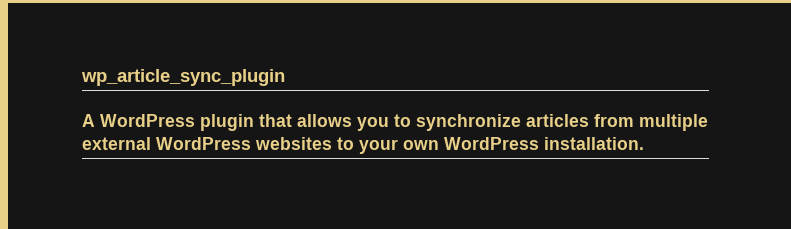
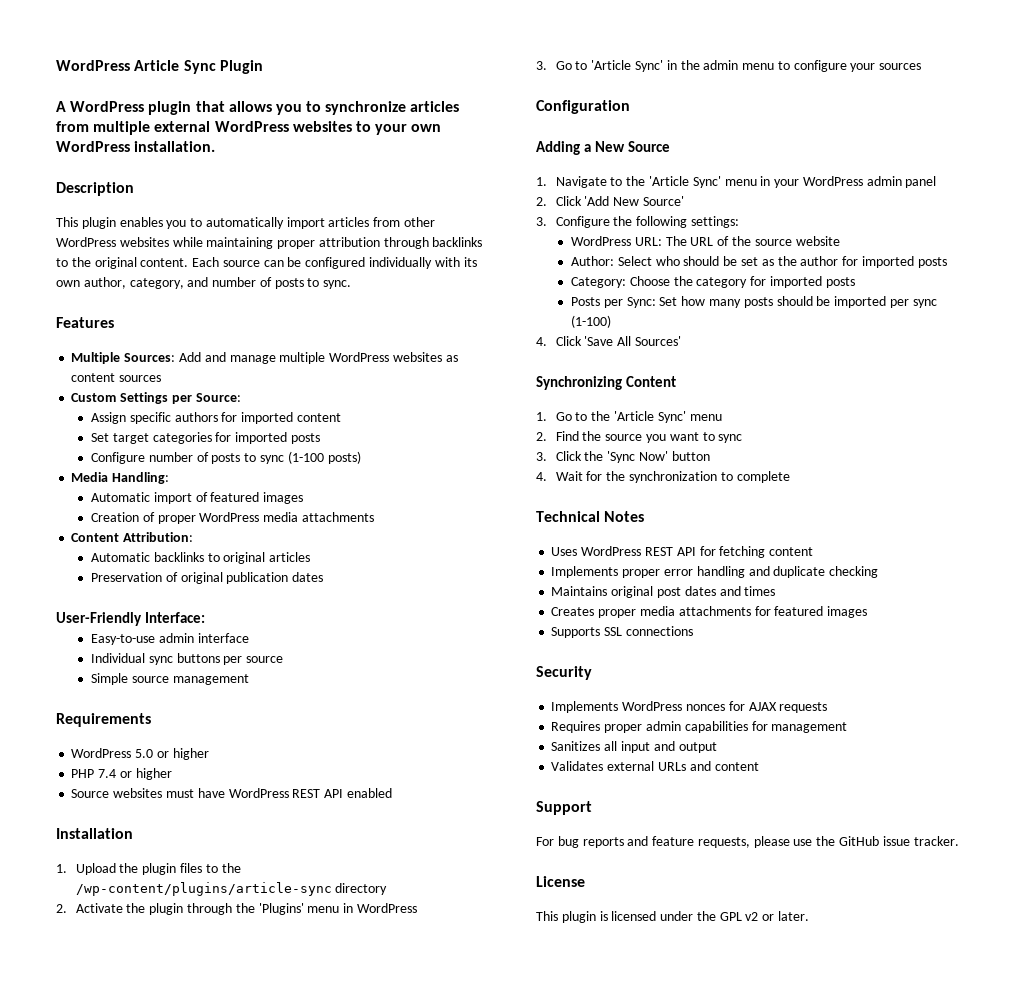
- wp_article_sync_plugin
+ WordPress Article Sync Plugin
+ Description
+ This plugin enables you to automatically import articles from other WordPress websites while maintaining proper attribution through backlinks to the original content. Each source can be configured individually with its own author, category, and number of posts to sync.
+ Features
+ Multiple Sources: Add and manage multiple WordPress websites as content sources
+ Custom Settings per Source:
+ Assign specific authors for imported content
+ Set target categories for imported posts
+ Configure number of posts to sync (1-100 posts)
+ Media Handling:
+ Automatic import of featured images
+ Creation of proper WordPress media attachments
+ Content Attribution:
+ Automatic backlinks to original articles
+ Preservation of original publication dates
+ User-Friendly Interface:
+ Easy-to-use admin interface
+ Individual sync buttons per source
+ Simple source management
+ Requirements
+ WordPress 5.0 or higher
+ PHP 7.4 or higher
+ Source websites must have WordPress REST API enabled
+ Installation
+ 1. Upload the plugin files to the /wp-content/plugins/article-sync directory
+ 2. Activate the plugin through the 'Plugins' menu in WordPress
+ 3. Go to 'Article Sync' in the admin menu to configure your sources
+ Configuration
+ Adding a New Source
+ 1. Navigate to the 'Article Sync' menu in your WordPress admin panel
+ 2. Click 'Add New Source'
+ 3. Configure the following settings:
+ WordPress URL: The URL of the source website
+ Author: Select who should be set as the author for imported posts
+ Category: Choose the category for imported posts
+ Posts per Sync: Set how many posts should be imported per sync (1-100)
+ 4. Click 'Save All Sources'
+ Synchronizing Content
+ 1. Go to the 'Article Sync' menu
+ 2. Find the source you want to sync
+ 3. Click the 'Sync Now' button
+ 4. Wait for the synchronization to complete
+ Technical Notes
+ Uses WordPress REST API for fetching content
+ Implements proper error handling and duplicate checking
+ Maintains original post dates and times
+ Creates proper media attachments for featured images
+ Supports SSL connections
+ Security
+ Implements WordPress nonces for AJAX requests
+ Requires proper admin capabilities for management
+ Sanitizes all input and output
+ Validates external URLs and content
+ Support
+ For bug reports and feature requests, please use the GitHub issue tracker.
+ License
+ This plugin is licensed under the GPL v2 or later.

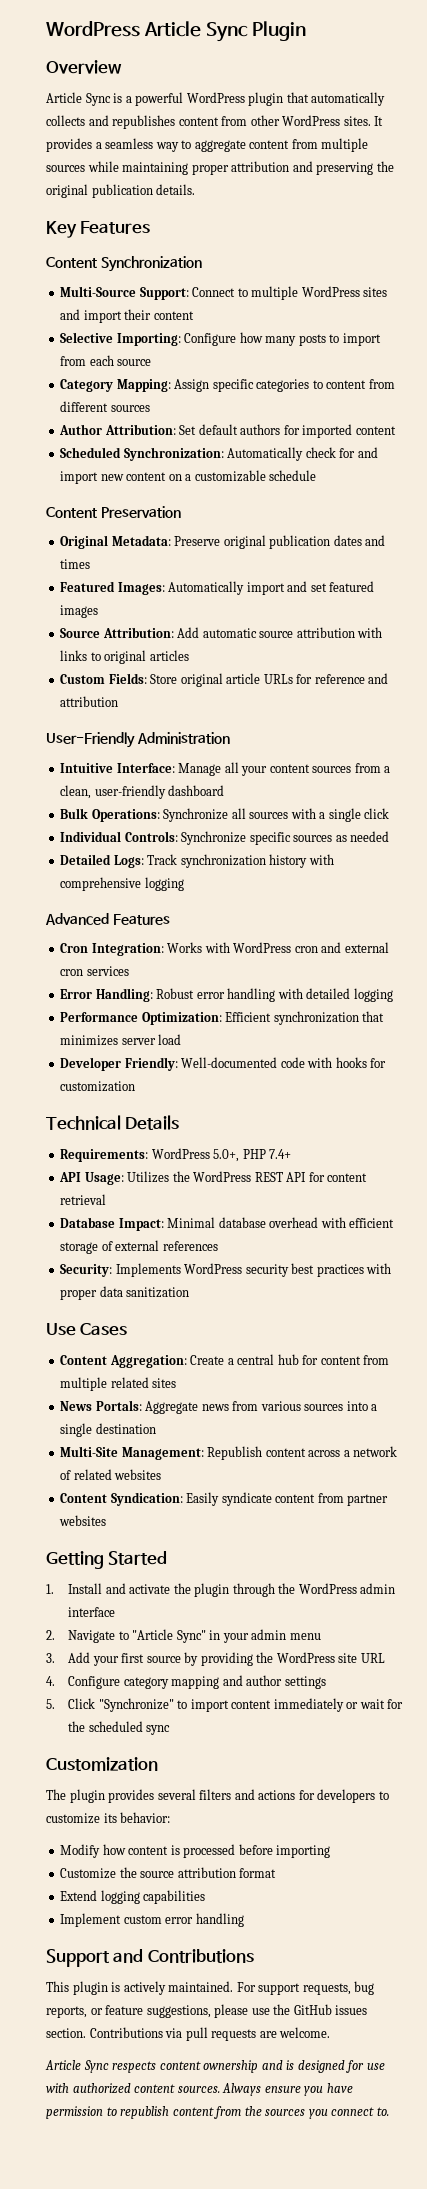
- A WordPress plugin that allows you to synchronize articles from multiple external WordPress websites to your own WordPress installation.
- Description
- This plugin enables you to automatically import articles from other WordPress websites while maintaining proper attribution through backlinks to the original content. Each source can be configured individually with its own author, category, and number of posts to sync.
- Features
- Multiple Sources: Add and manage multiple WordPress websites as content sources
- Custom Settings per Source:
- Assign specific authors for imported content
- Set target categories for imported posts
- Configure number of posts to sync (1-100 posts)
- Media Handling:
- Automatic import of featured images
- Creation of proper WordPress media attachments
- Content Attribution:
- Automatic backlinks to original articles
- Preservation of original publication dates
+ Overview
+ Article Sync is a powerful WordPress plugin that automatically collects and republishes content from other WordPress sites. It provides a seamless way to aggregate content from multiple sources while maintaining proper attribution and preserving the original publication details.
+ Key Features
+ Content Synchronization
+ Multi-Source Support: Connect to multiple WordPress sites and import their content
+ Selective Importing: Configure how many posts to import from each source
+ Category Mapping: Assign specific categories to content from different sources
+ Author Attribution: Set default authors for imported content
+ Scheduled Synchronization: Automatically check for and import new content on a customizable schedule
+ Content Preservation
+ Original Metadata: Preserve original publication dates and times
+ Featured Images: Automatically import and set featured images
+ Source Attribution: Add automatic source attribution with links to original articles
+ Custom Fields: Store original article URLs for reference and attribution
- User-Friendly Interface:
- Easy-to-use admin interface
- Individual sync buttons per source
- Simple source management
- Requirements
- WordPress 5.0 or higher
- PHP 7.4 or higher
- Source websites must have WordPress REST API enabled
- Installation
- 1. Upload the plugin files to the /wp-content/plugins/article-sync directory
- 2. Activate the plugin through the 'Plugins' menu in WordPress
- 3. Go to 'Article Sync' in the admin menu to configure your sources
- Configuration
- Adding a New Source
- 1. Navigate to the 'Article Sync' menu in your WordPress admin panel
- 2. Click 'Add New Source'
- 3. Configure the following settings:
- WordPress URL: The URL of the source website
- Author: Select who should be set as the author for imported posts
- Category: Choose the category for imported posts
- Posts per Sync: Set how many posts should be imported per sync (1-100)
- 4. Click 'Save All Sources'
- Synchronizing Content
- 1. Go to the 'Article Sync' menu
- 2. Find the source you want to sync
- 3. Click the 'Sync Now' button
- 4. Wait for the synchronization to complete
- Technical Notes
- Uses WordPress REST API for fetching content
- Implements proper error handling and duplicate checking
- Maintains original post dates and times
- Creates proper media attachments for featured images
- Supports SSL connections
- Security
- Implements WordPress nonces for AJAX requests
- Requires proper admin capabilities for management
- Sanitizes all input and output
- Validates external URLs and content
- Support
- For bug reports and feature requests, please use the GitHub issue tracker.
- License
- This plugin is licensed under the GPL v2 or later.
+ User-Friendly Administration
+ Intuitive Interface: Manage all your content sources from a clean, user-friendly dashboard
+ Bulk Operations: Synchronize all sources with a single click
+ Individual Controls: Synchronize specific sources as needed
+ Detailed Logs: Track synchronization history with comprehensive logging
+ Advanced Features
+ Cron Integration: Works with WordPress cron and external cron services
+ Error Handling: Robust error handling with detailed logging
+ Performance Optimization: Efficient synchronization that minimizes server load
+ Developer Friendly: Well-documented code with hooks for customization
+ Technical Details
+ Requirements: WordPress 5.0+, PHP 7.4+
+ API Usage: Utilizes the WordPress REST API for content retrieval
+ Database Impact: Minimal database overhead with efficient storage of external references
+ Security: Implements WordPress security best practices with proper data sanitization
+ Use Cases
+ Content Aggregation: Create a central hub for content from multiple related sites
+ News Portals: Aggregate news from various sources into a single destination
+ Multi-Site Management: Republish content across a network of related websites
+ Content Syndication: Easily syndicate content from partner websites
+ Getting Started
+ 1. Install and activate the plugin through the WordPress admin interface
+ 2. Navigate to "Article Sync" in your admin menu
+ 3. Add your first source by providing the WordPress site URL
+ 4. Configure category mapping and author settings
+ 5. Click "Synchronize" to import content immediately or wait for the scheduled sync
+ Customization
+ The plugin provides several filters and actions for developers to customize its behavior:
+ Modify how content is processed before importing
+ Customize the source attribution format
+ Extend logging capabilities
+ Implement custom error handling
+ Support and Contributions
+ This plugin is actively maintained. For support requests, bug reports, or feature suggestions, please use the GitHub issues section. Contributions via pull requests are welcome.
+ Article Sync respects content ownership and is designed for use with authorized content sources. Always ensure you have permission to republish content from the sources you connect to.

